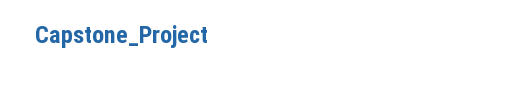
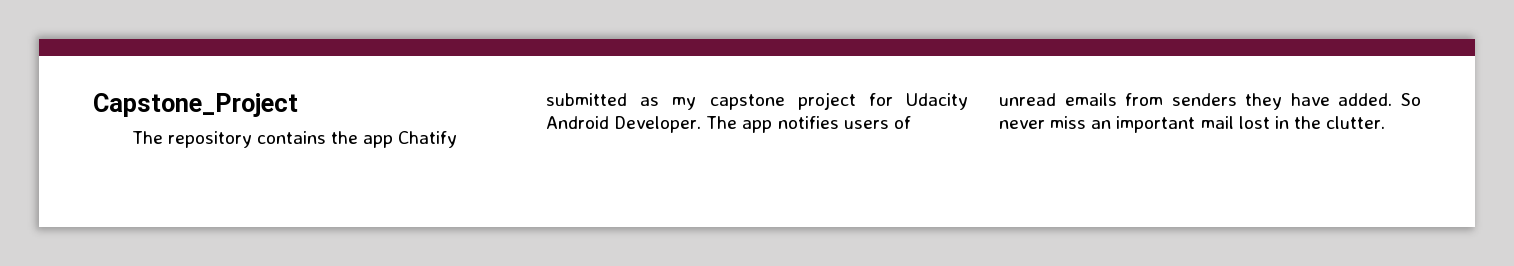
+ The repository contains the app Chatify submitted as my capstone project for Udacity Android Developer. The app notifies users of unread emails from senders they have added. So never miss an important mail lost in the clutter.

